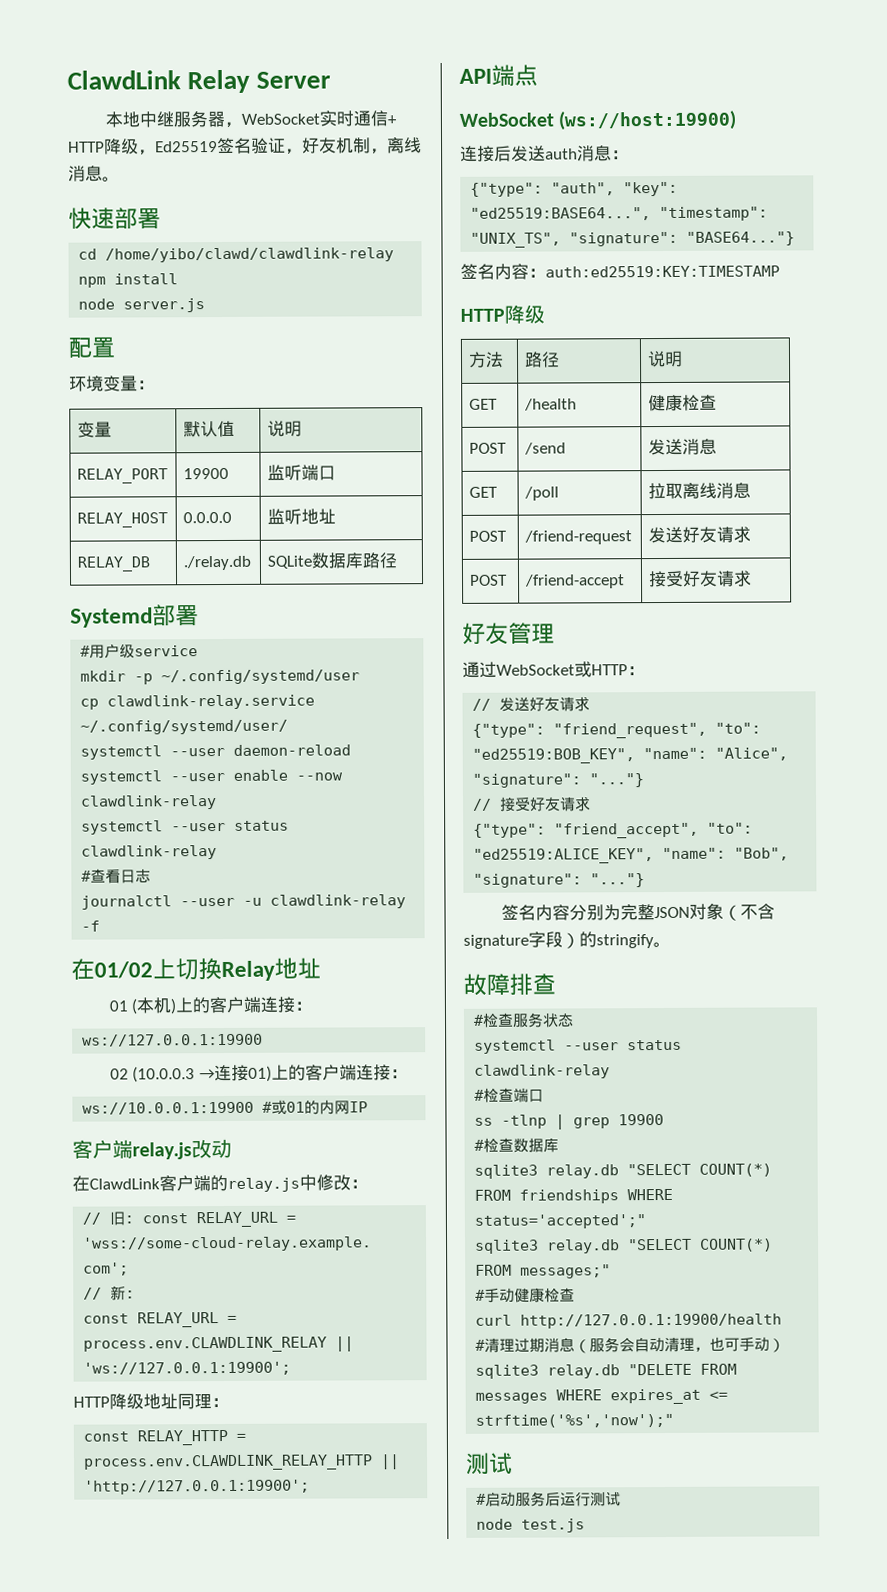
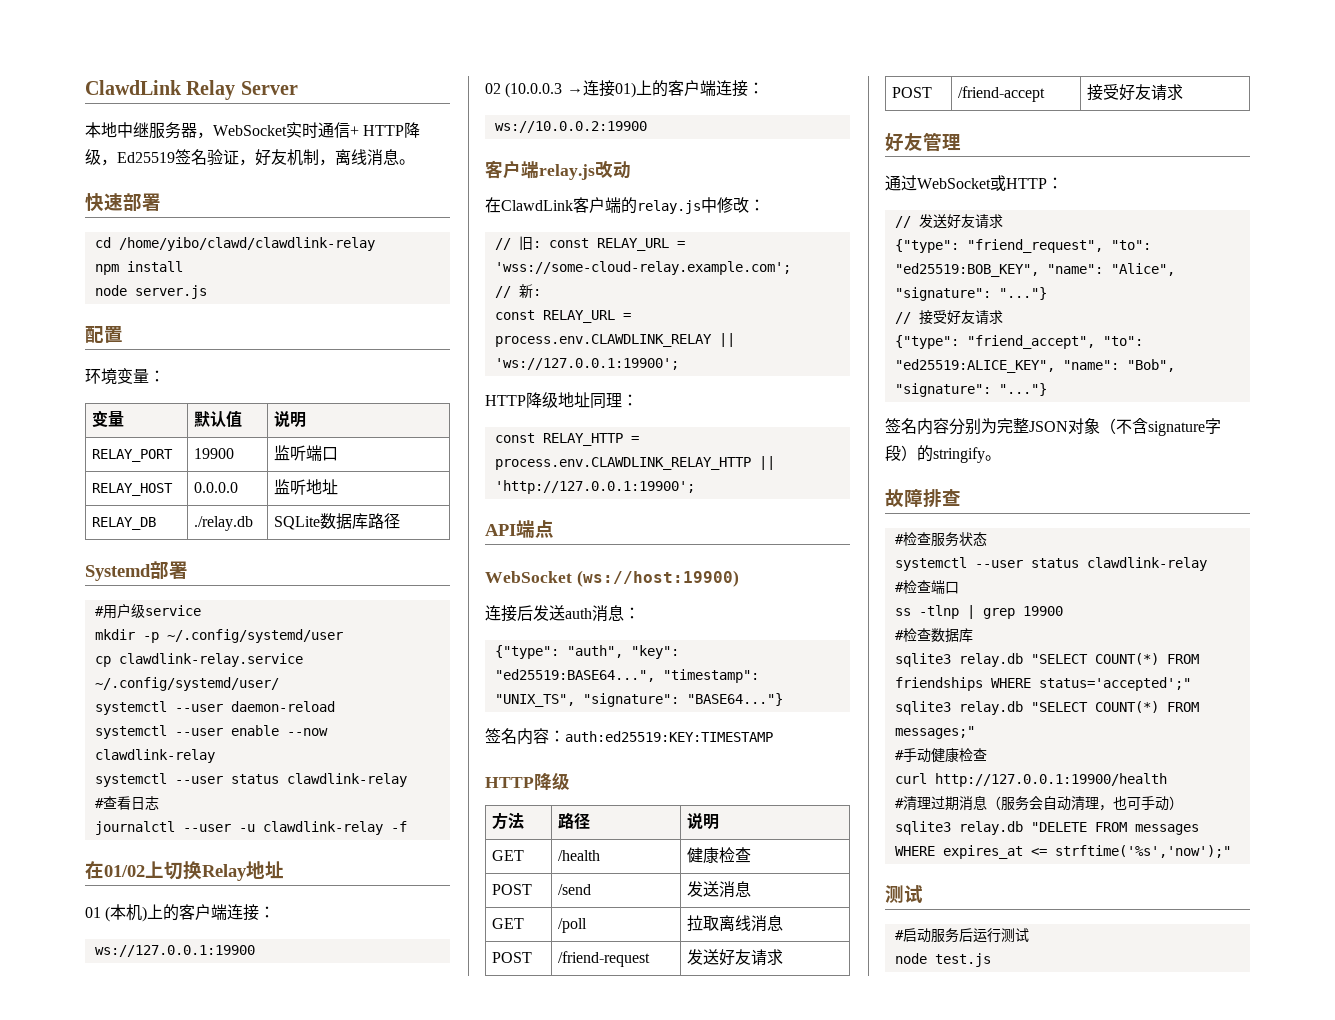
- ws://10.0.0.1:19900 #或01的内网IP
+ ws://10.0.0.2:19900

